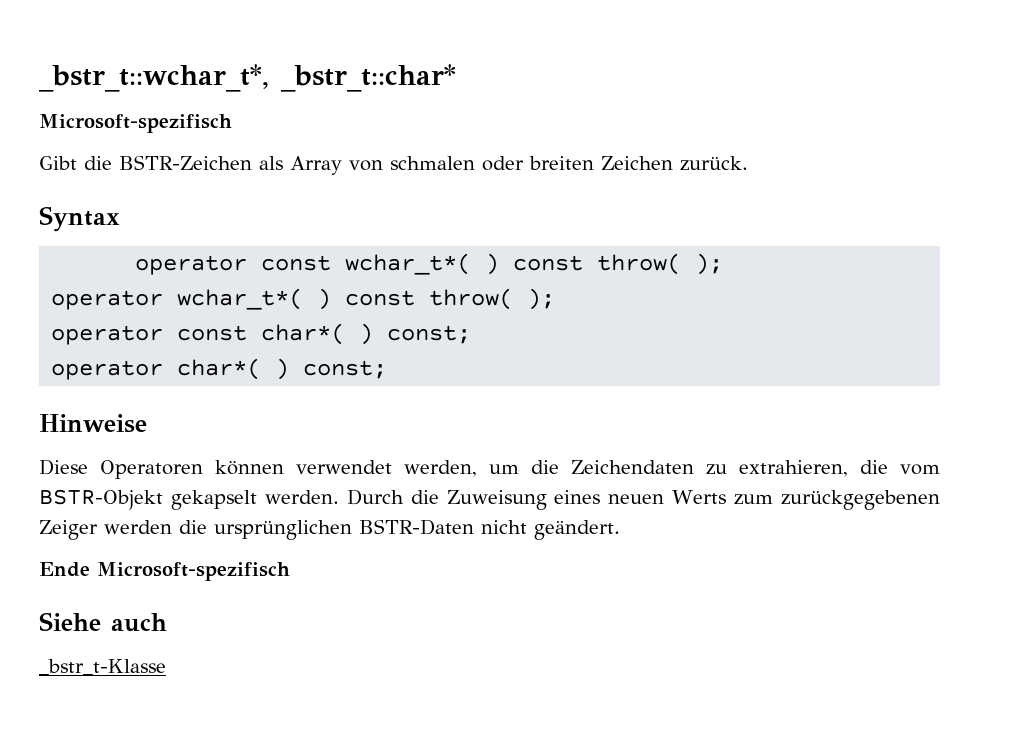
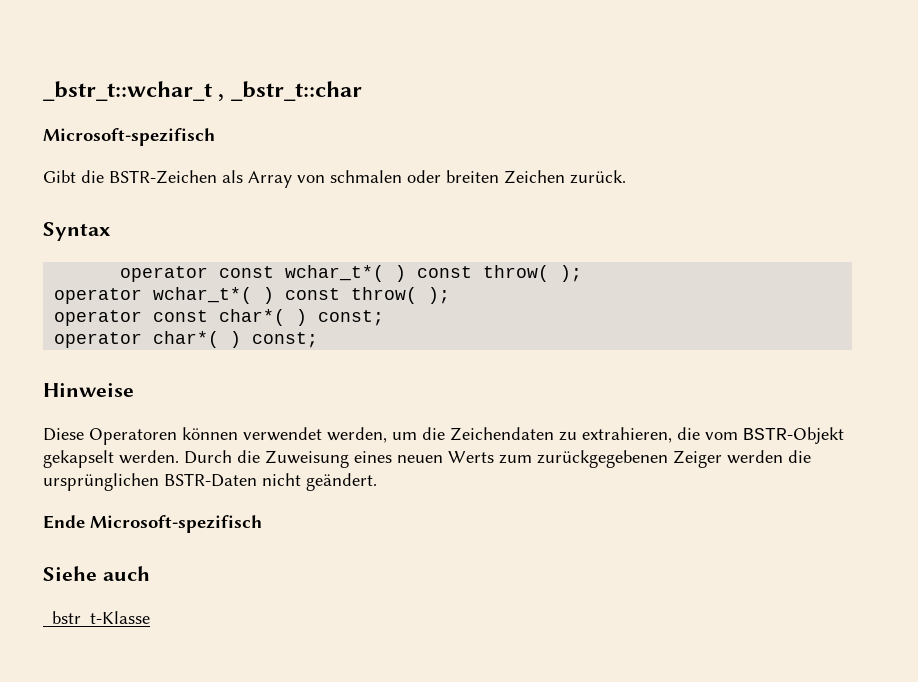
- _bstr_t::wchar_t*, _bstr_t::char*
+ _bstr_t::wchar_t , _bstr_t::char

